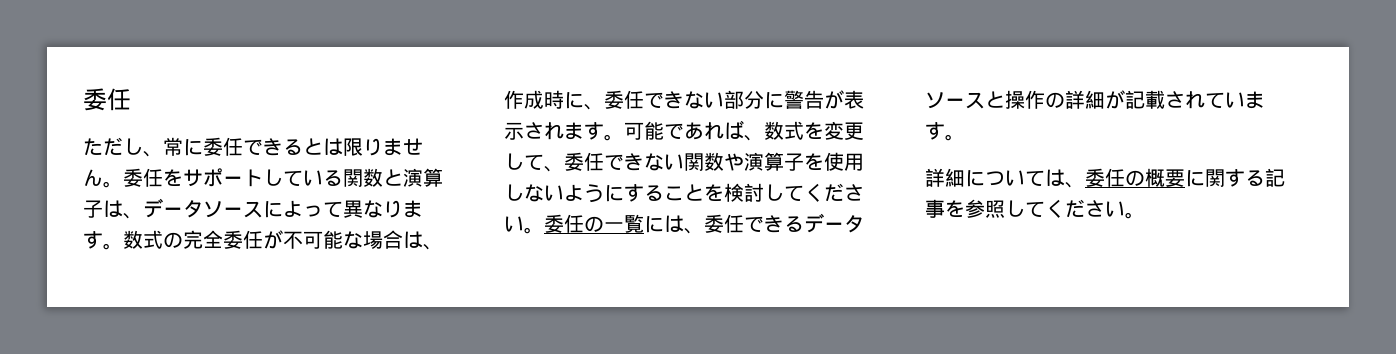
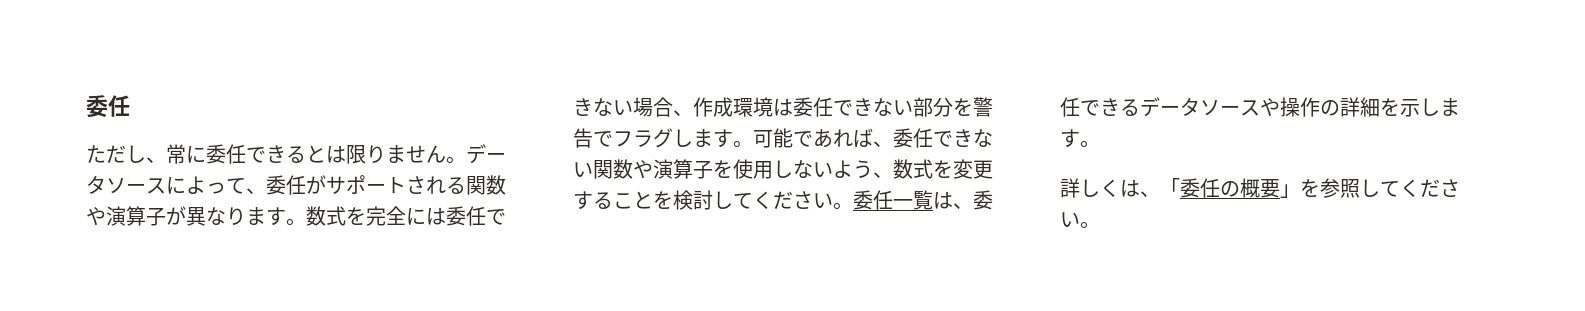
- 委任をサポートしている関数と演算子は、データソースによって異なります。数式の完全委任が不可能な場合は、作成時に、委任できない部分に警告が表示されます。
+ データソースによって、委任がサポートされる関数や演算子が異なります。数式を完全には委任できない場合、作成環境は委任できない部分を警告でフラグします。
- 可能であれば、数式を変更して、委任できない関数や演算子を使用しないようにすることを検討してください。
+ 可能であれば、委任できない関数や演算子を使用しないよう、数式を変更することを検討してください。
- 委任の一覧には、委任できるデータソースと操作の詳細が記載されています。
+ 委任一覧は、委任できるデータソースや操作の詳細を示します。
- 詳細については、委任の概要に関する記事を参照してください。
+ 詳しくは、「委任の概要」を参照してください。

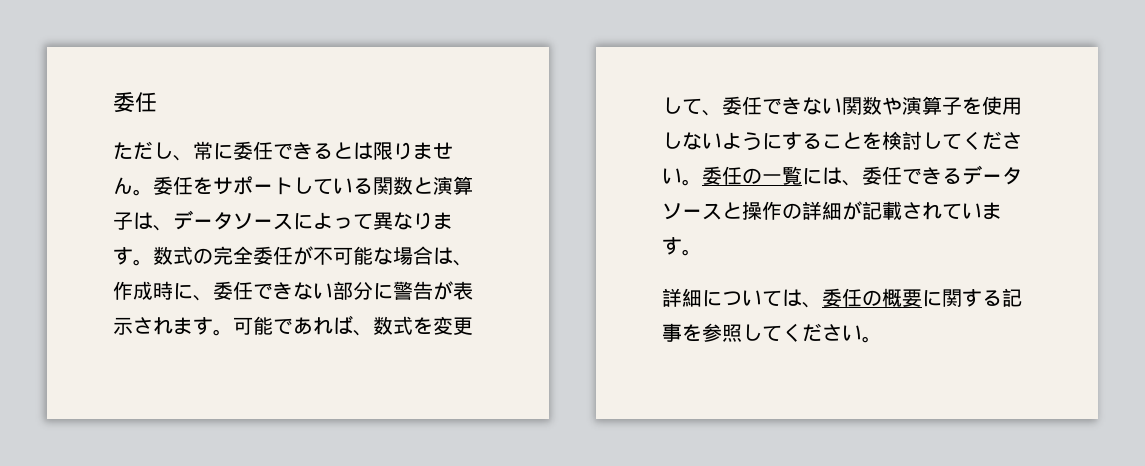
- データソースによって、委任がサポートされる関数や演算子が異なります。数式を完全には委任できない場合、作成環境は委任できない部分を警告でフラグします。
+ 委任をサポートしている関数と演算子は、データソースによって異なります。数式の完全委任が不可能な場合は、作成時に、委任できない部分に警告が表示されます。
- 可能であれば、委任できない関数や演算子を使用しないよう、数式を変更することを検討してください。
+ 可能であれば、数式を変更して、委任できない関数や演算子を使用しないようにすることを検討してください。
- 委任一覧は、委任できるデータソースや操作の詳細を示します。
+ 委任の一覧には、委任できるデータソースと操作の詳細が記載されています。
- 詳しくは、「委任の概要」を参照してください。
+ 詳細については、委任の概要に関する記事を参照してください。

